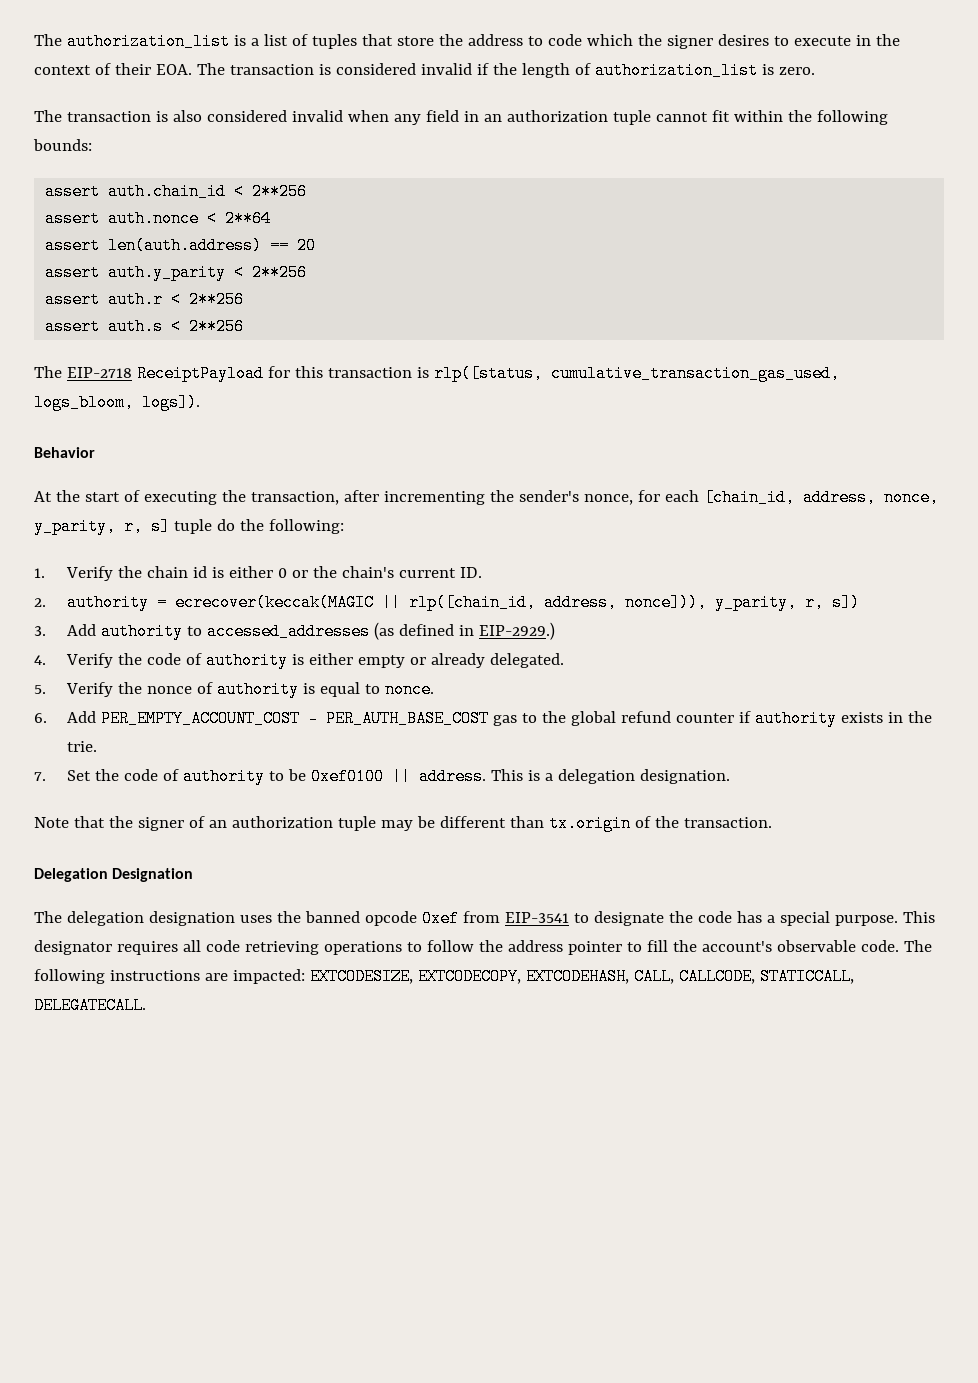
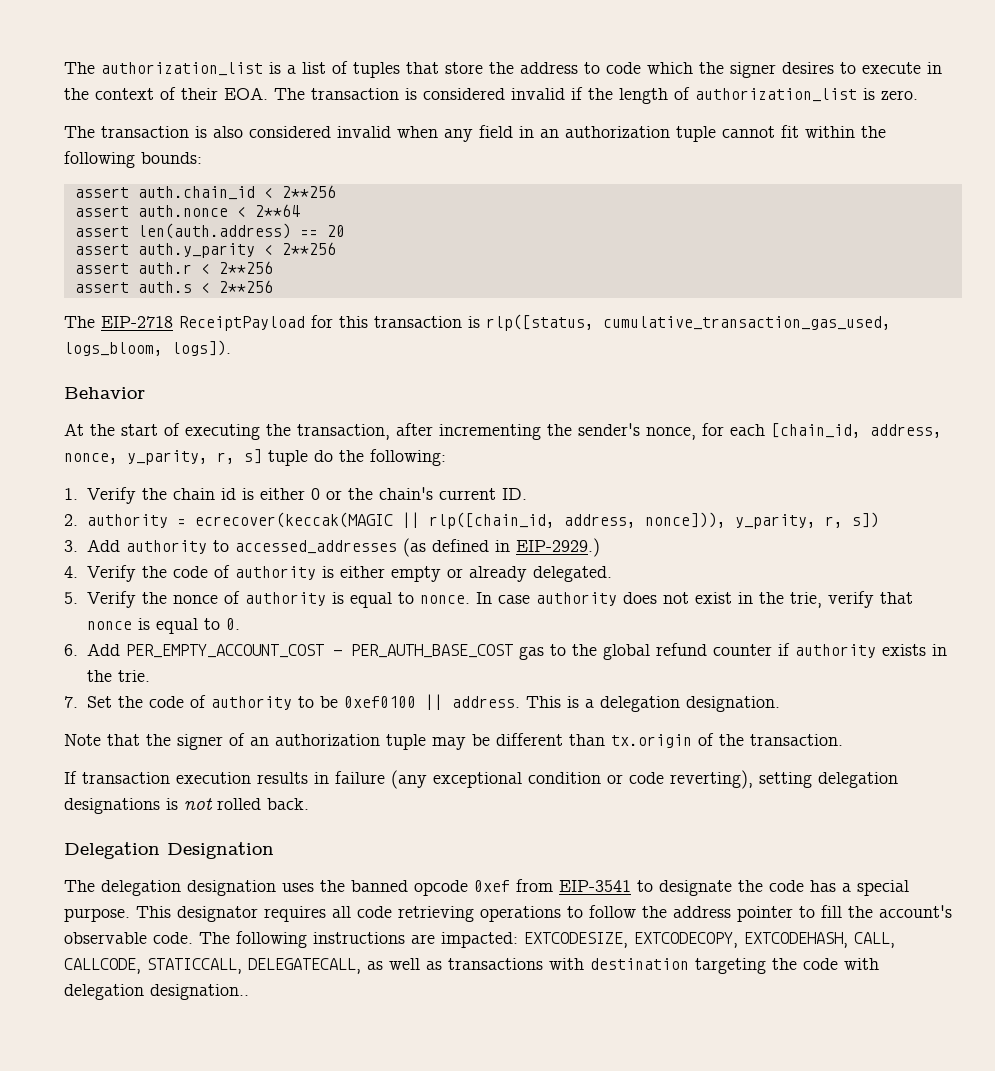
+ In case authority does not exist in the trie, verify that nonce is equal to 0.
+ If transaction execution results in failure (any exceptional condition or code reverting), setting delegation designations is not rolled back.
- The following instructions are impacted: EXTCODESIZE, EXTCODECOPY, EXTCODEHASH, CALL, CALLCODE, STATICCALL, DELEGATECALL.
+ The following instructions are impacted: EXTCODESIZE, EXTCODECOPY, EXTCODEHASH, CALL, CALLCODE, STATICCALL, DELEGATECALL, as well as transactions with destination targeting the code with delegation designation..

